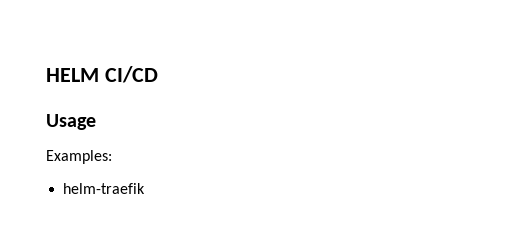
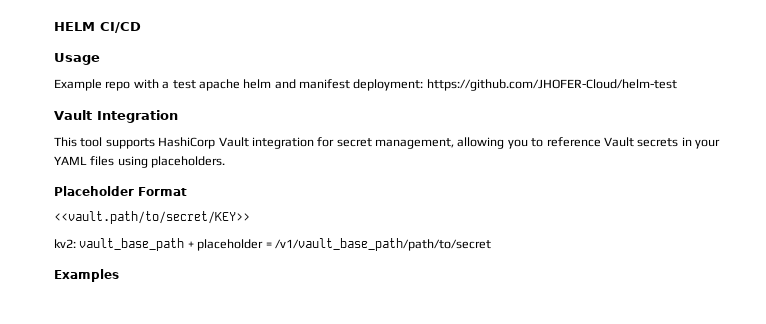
- Examples:
- helm-traefik
+ Example repo with a test apache helm and manifest deployment: https://github.com/JHOFER-Cloud/helm-test
+ Vault Integration
+ This tool supports HashiCorp Vault integration for secret management, allowing you to reference Vault secrets in your YAML files using placeholders.
+ Placeholder Format
+ <<vault.path/to/secret/KEY>>
+ kv2: vault_base_path + placeholder = /v1/vault_base_path/path/to/secret
+ Examples

